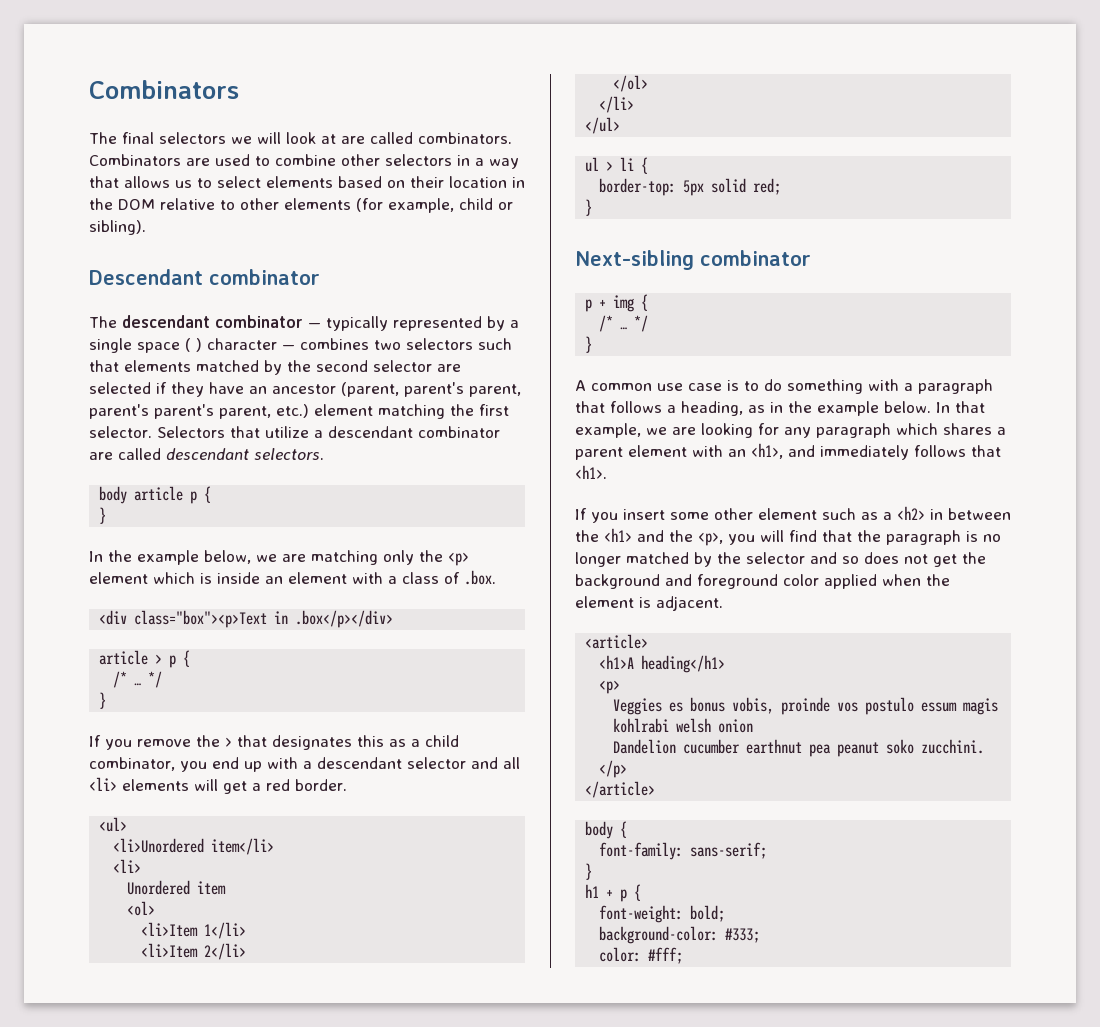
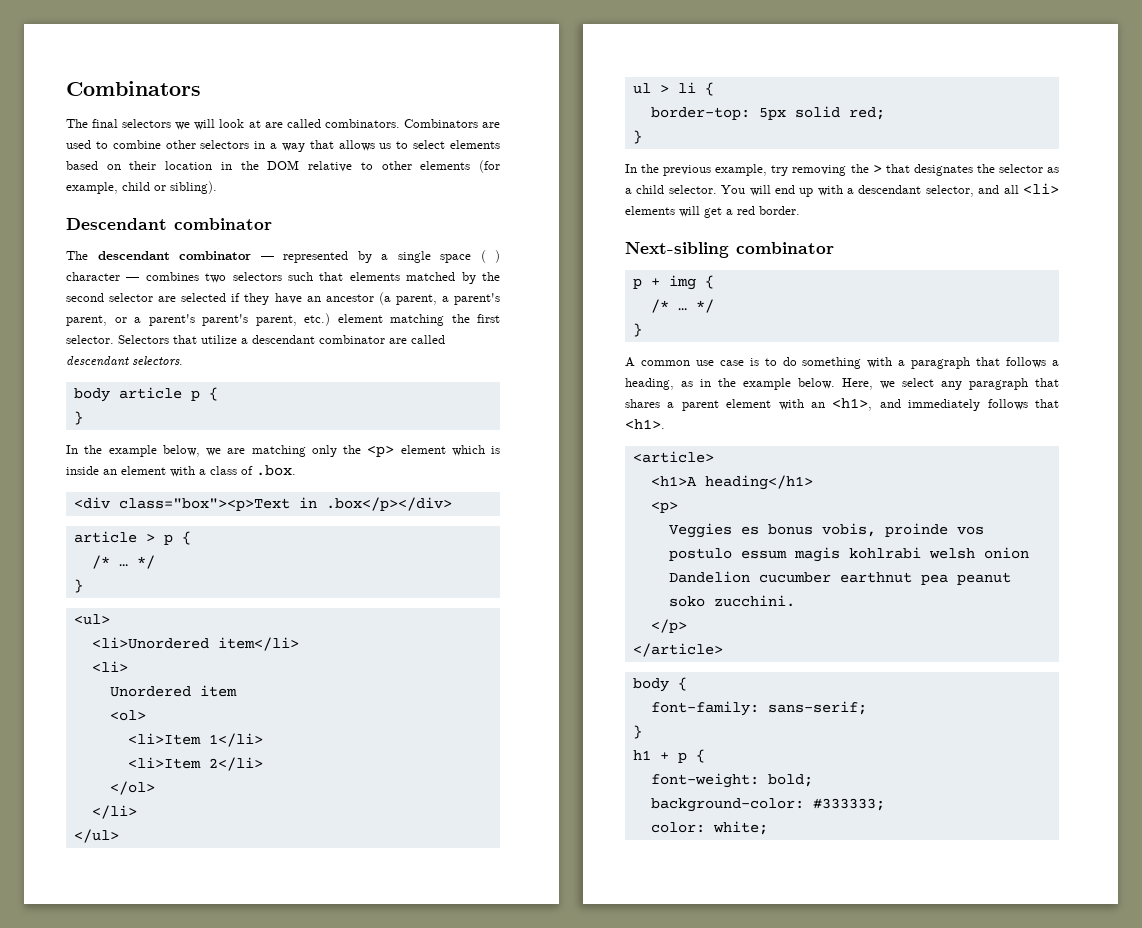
- The descendant combinator — typically represented by a single space ( ) character — combines two selectors such that elements matched by the second selector are selected if they have an ancestor (parent, parent's parent, parent's parent's parent, etc.) element matching the first selector.
+ The descendant combinator — represented by a single space ( ) character — combines two selectors such that elements matched by the second selector are selected if they have an ancestor (a parent, a parent's parent, or a parent's parent's parent, etc.) element matching the first selector.
- If you remove the > that designates this as a child combinator, you end up with a descendant selector and all <li> elements will get a red border.
+ In the previous example, try removing the > that designates the selector as a child selector. You will end up with a descendant selector, and all <li> elements will get a red border.
- In that example, we are looking for any paragraph which shares a parent element with an <h1>, and immediately follows that <h1>.
+ Here, we select any paragraph that shares a parent element with an <h1>, and immediately follows that <h1>.
- If you insert some other element such as a <h2> in between the <h1> and the <p>, you will find that the paragraph is no longer matched by the selector and so does not get the background and foreground color applied when the element is adjacent.
- background-color: #333;
+ background-color: #333333;
- color: #fff;
+ color: white;

